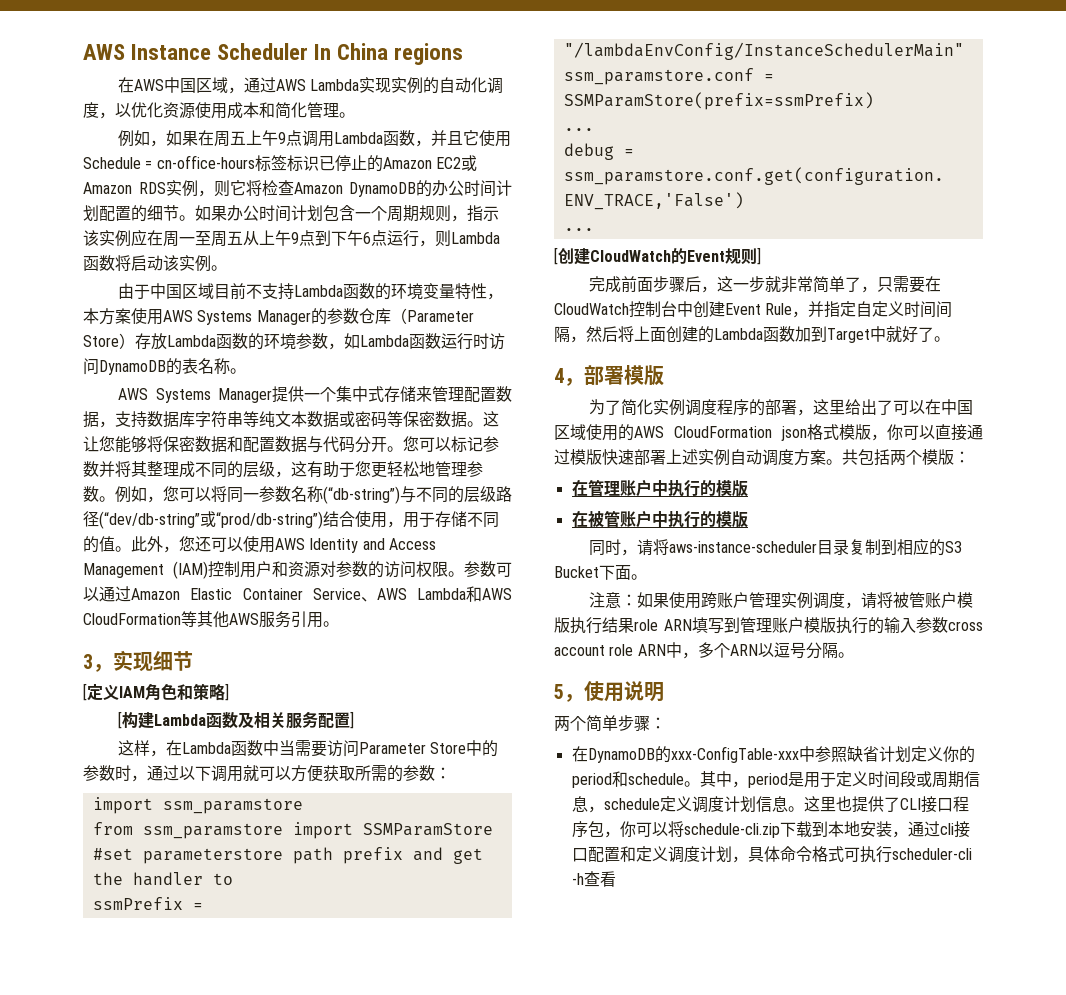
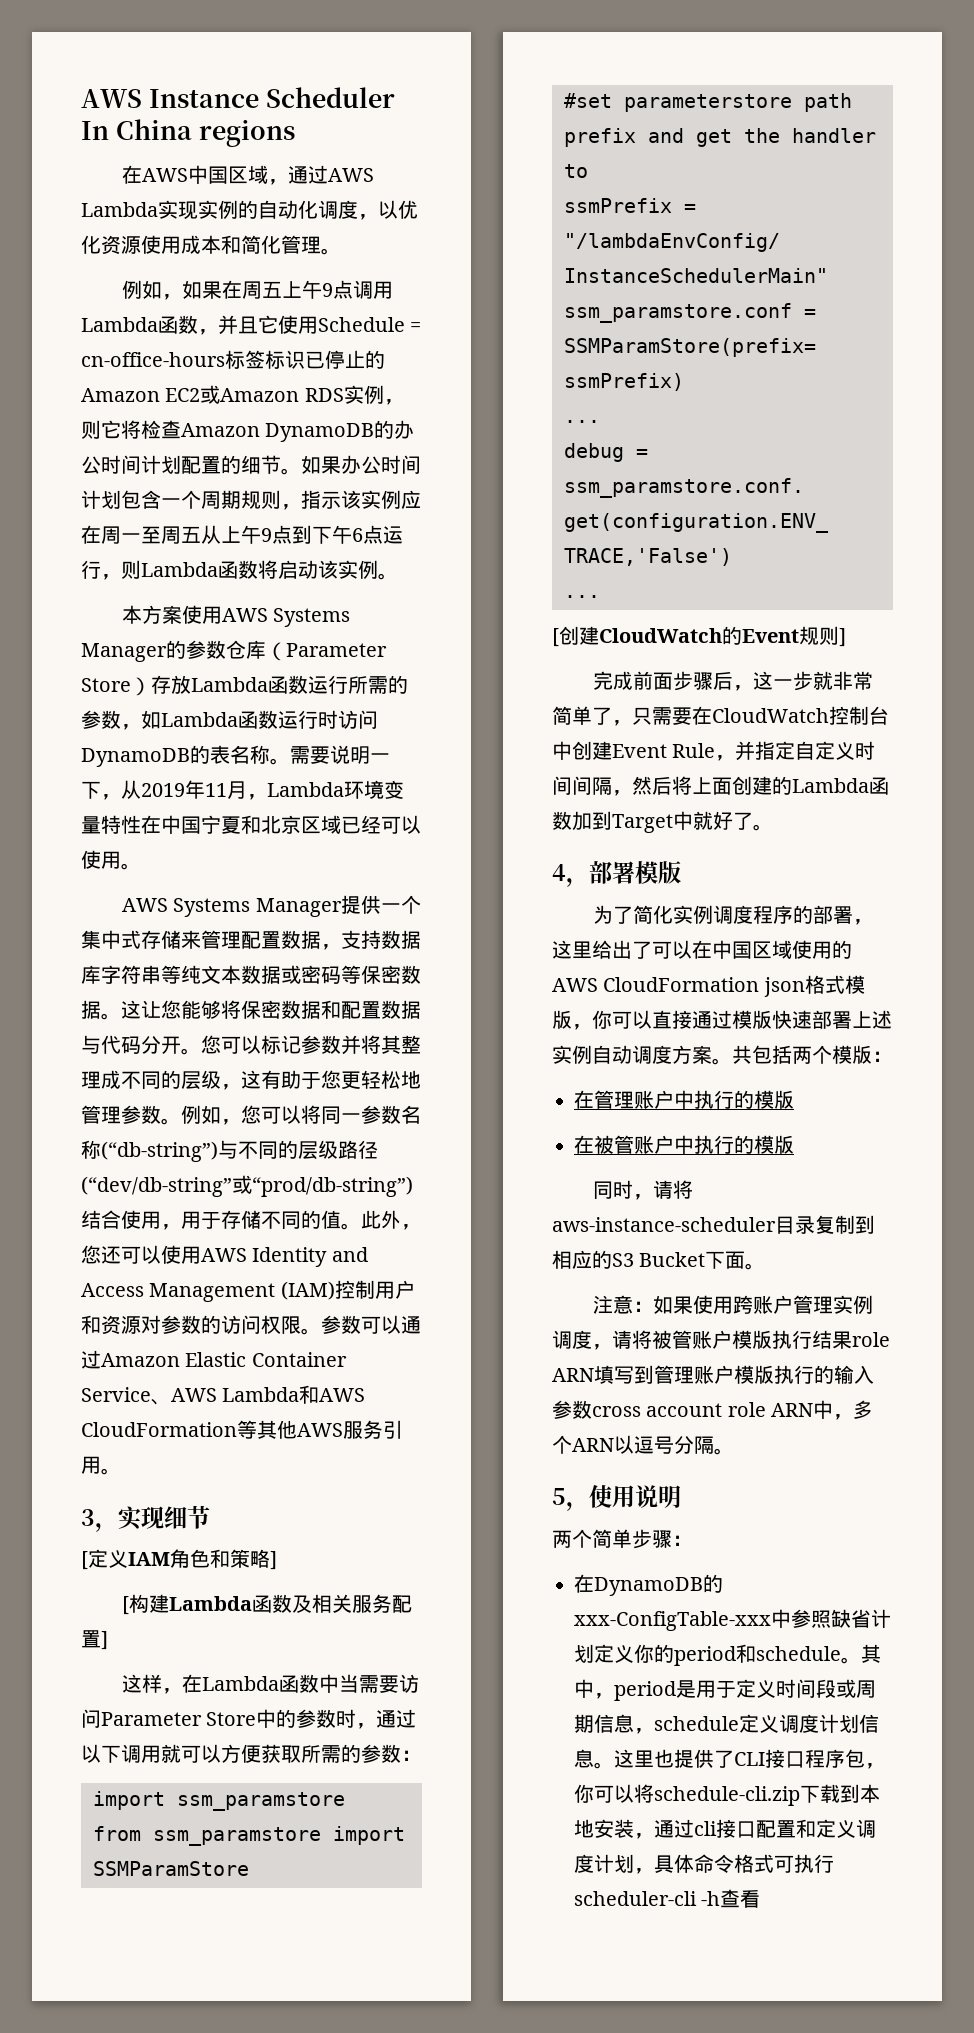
- 由于中国区域目前不支持Lambda函数的环境变量特性，本方案使用AWS Systems Manager的参数仓库（Parameter Store）存放Lambda函数的环境参数，如Lambda函数运行时访问DynamoDB的表名称。
+ 本方案使用AWS Systems Manager的参数仓库（Parameter Store）存放Lambda函数运行所需的参数，如Lambda函数运行时访问DynamoDB的表名称。需要说明一下，从2019年11月，Lambda环境变量特性在中国宁夏和北京区域已经可以使用。

